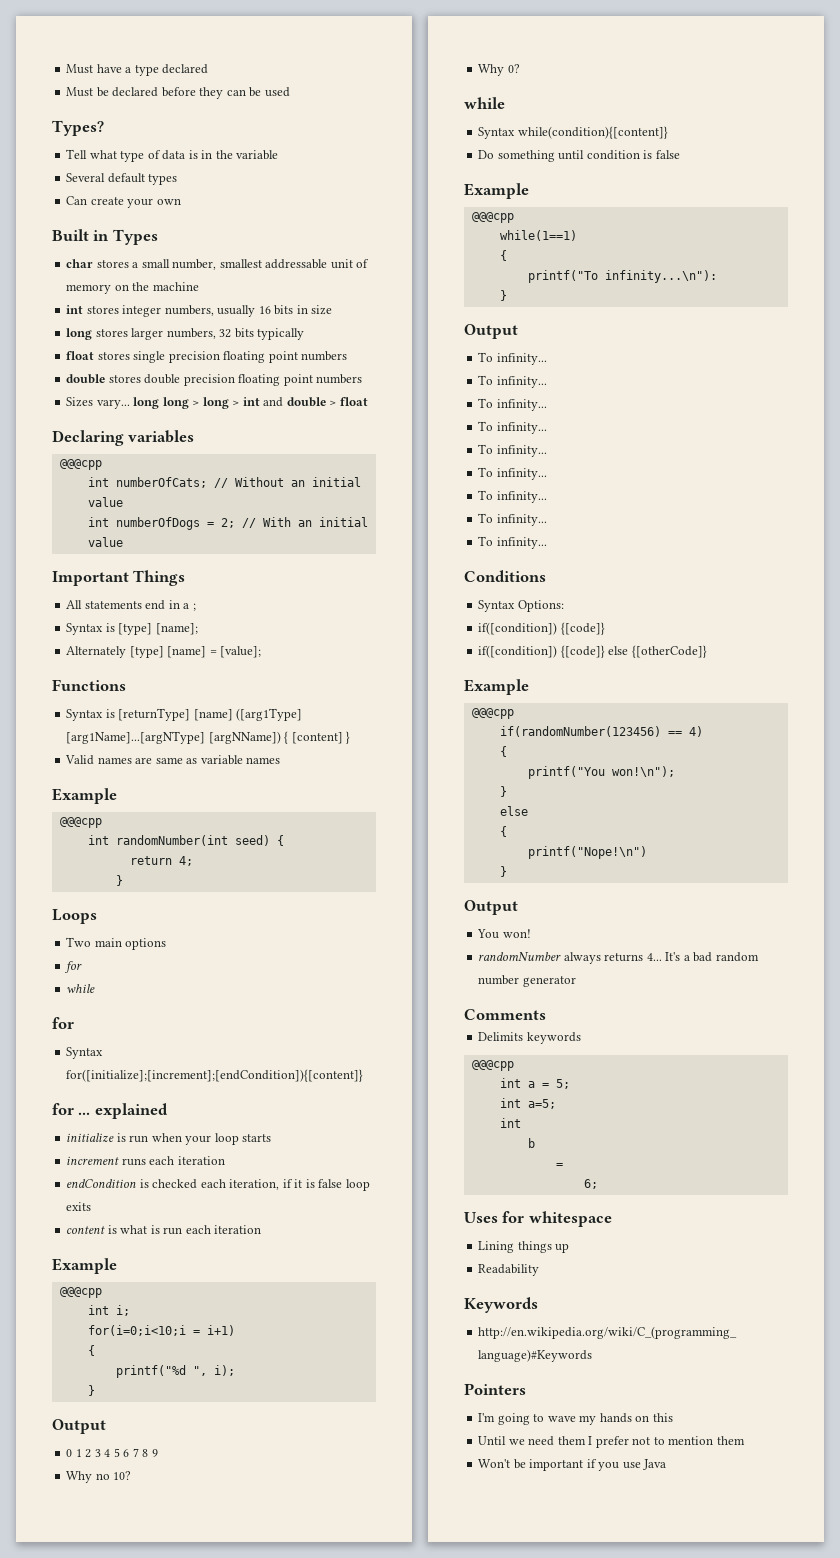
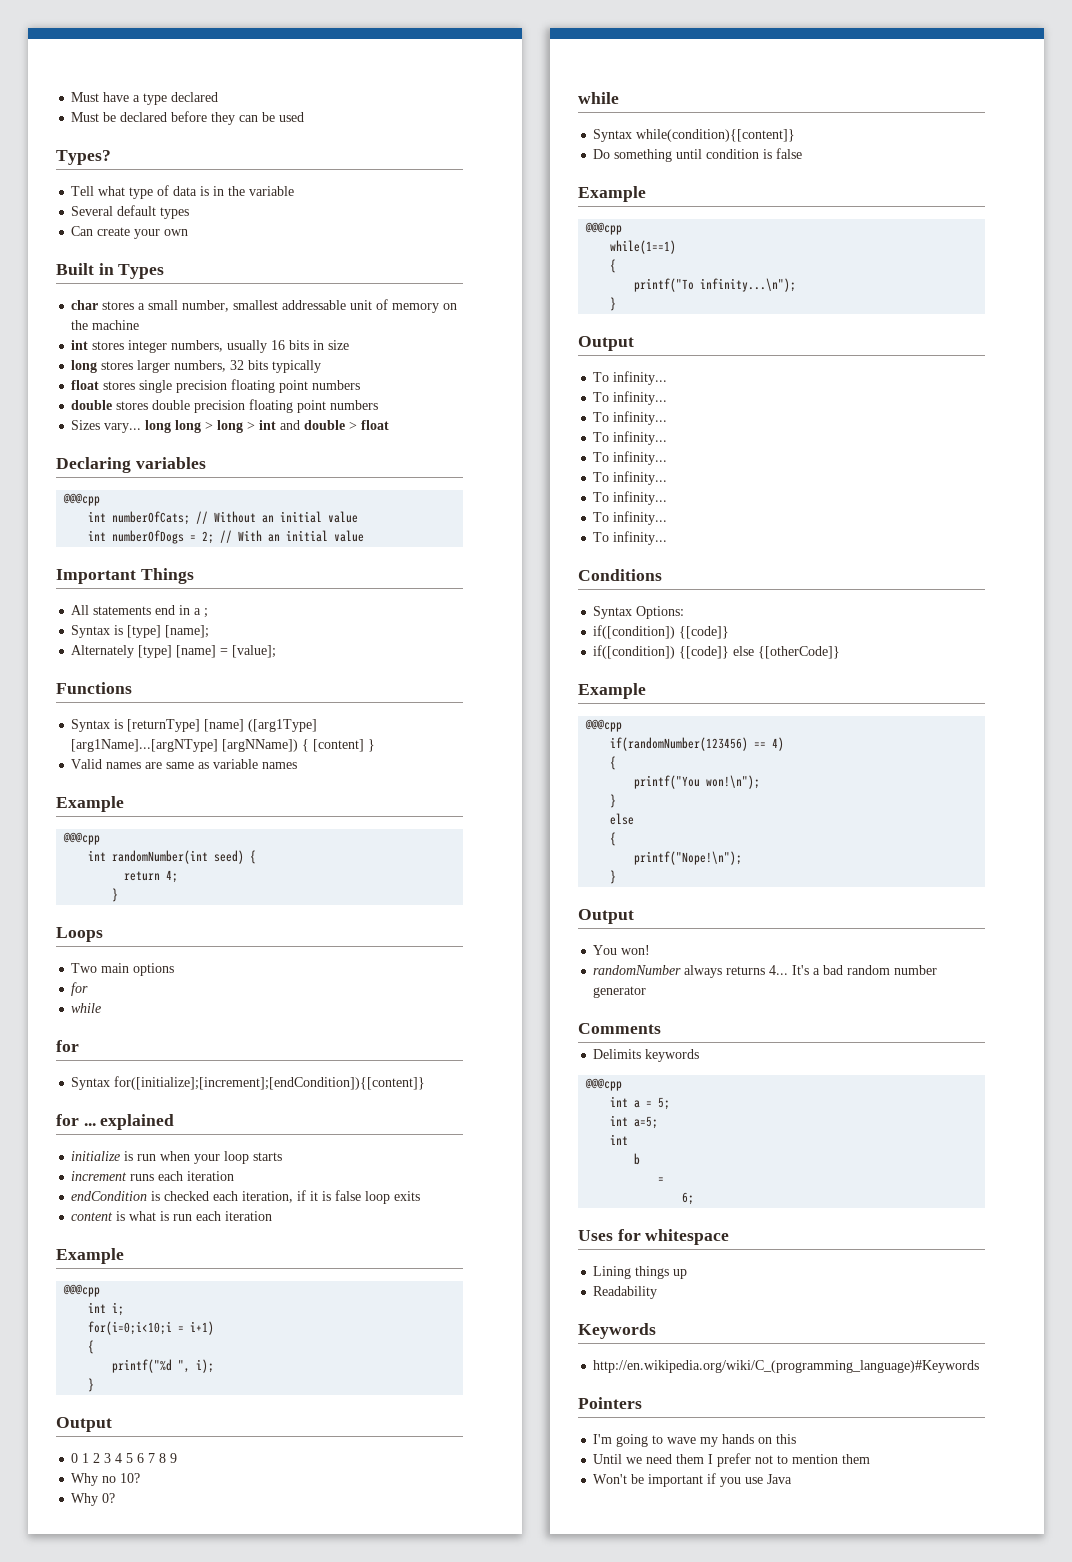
- printf("To infinity...\n"):
+ printf("To infinity...\n");
- printf("Nope!\n")
+ printf("Nope!\n");

